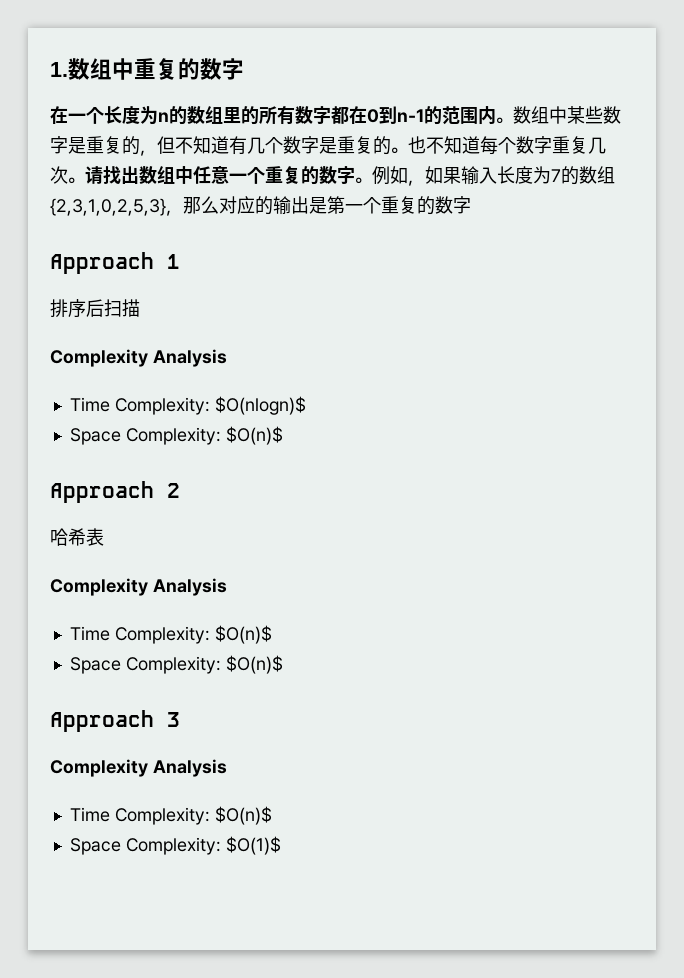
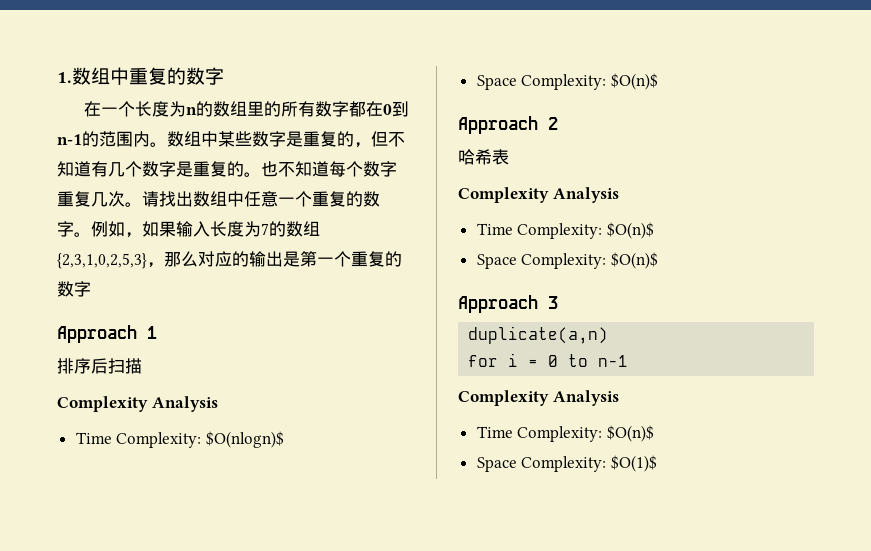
+ duplicate(a,n)
+ for i = 0 to n-1

